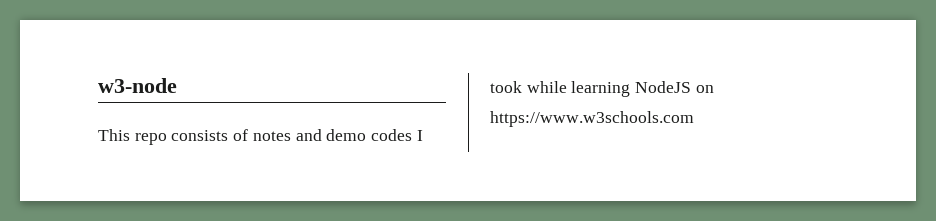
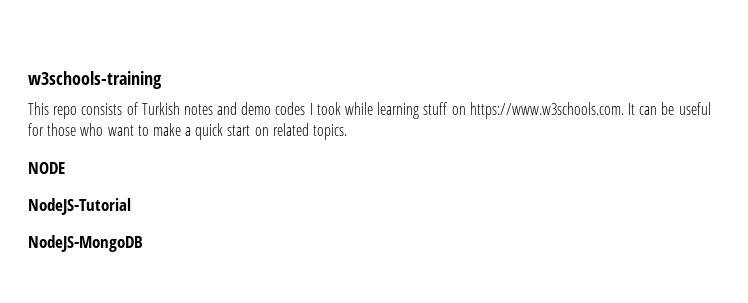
- w3-node
+ w3schools-training
- This repo consists of notes and demo codes I took while learning NodeJS on https://www.w3schools.com
+ This repo consists of Turkish notes and demo codes I took while learning stuff on https://www.w3schools.com. It can be useful for those who want to make a quick start on related topics.
+ NODE
+ NodeJS-Tutorial
+ NodeJS-MongoDB

